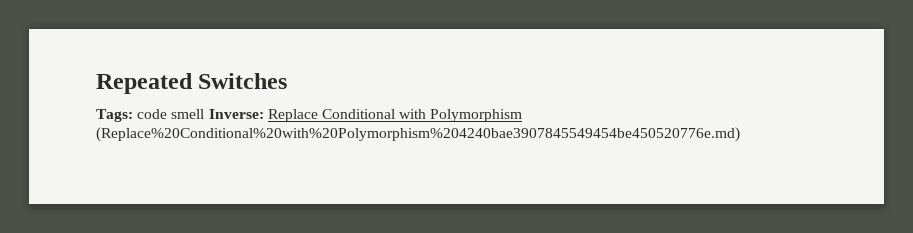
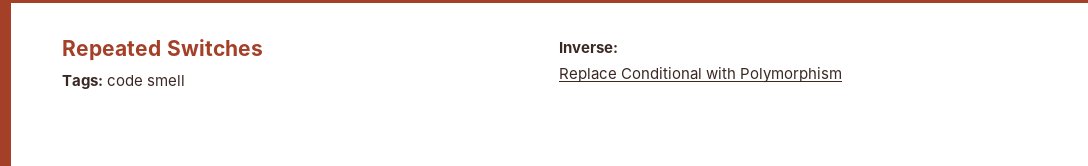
- Tags: code smell Inverse: Replace Conditional with Polymorphism (Replace%20Conditional%20with%20Polymorphism%204240bae3907845549454be450520776e.md)
+ Tags: code smell
+ Inverse:
+ Replace Conditional with Polymorphism

